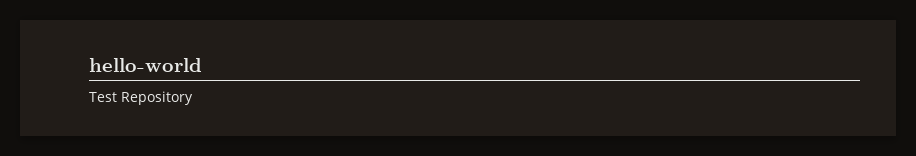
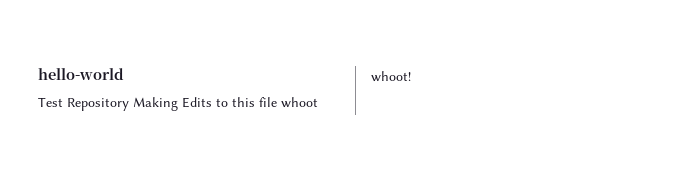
- Test Repository
+ Test Repository Making Edits to this file whoot whoot!

